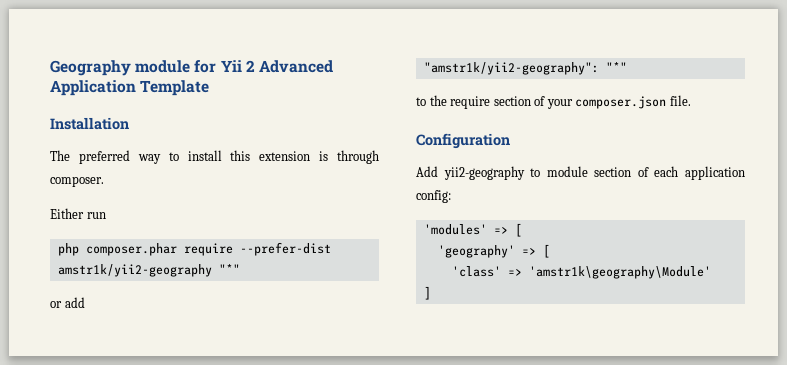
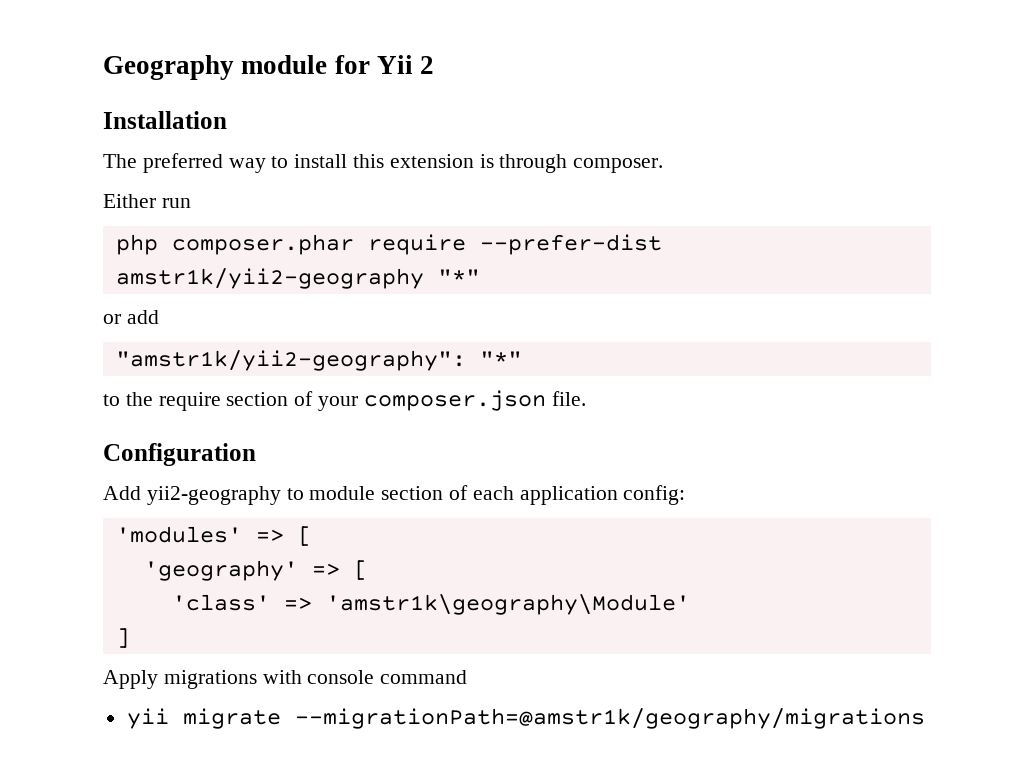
- Geography module for Yii 2 Advanced Application Template
+ Geography module for Yii 2
+ Apply migrations with console command
+ yii migrate --migrationPath=@amstr1k/geography/migrations

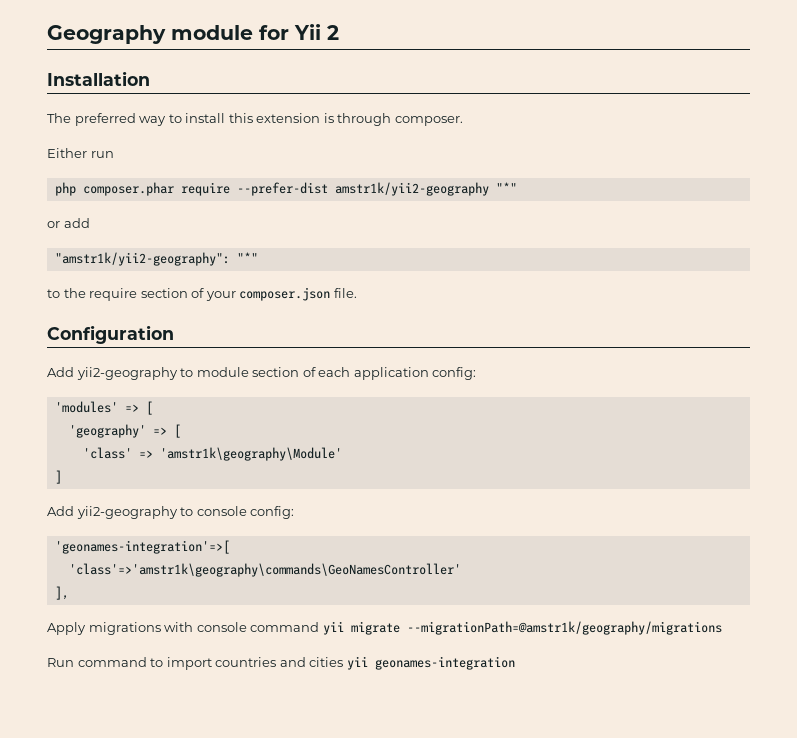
+ Add yii2-geography to console config:
+ 'geonames-integration'=>[
+ 'class'=>'amstr1k\geography\commands\GeoNamesController'
+ ],
- Apply migrations with console command
- yii migrate --migrationPath=@amstr1k/geography/migrations
+ Apply migrations with console command yii migrate --migrationPath=@amstr1k/geography/migrations
+ Run command to import countries and cities yii geonames-integration

